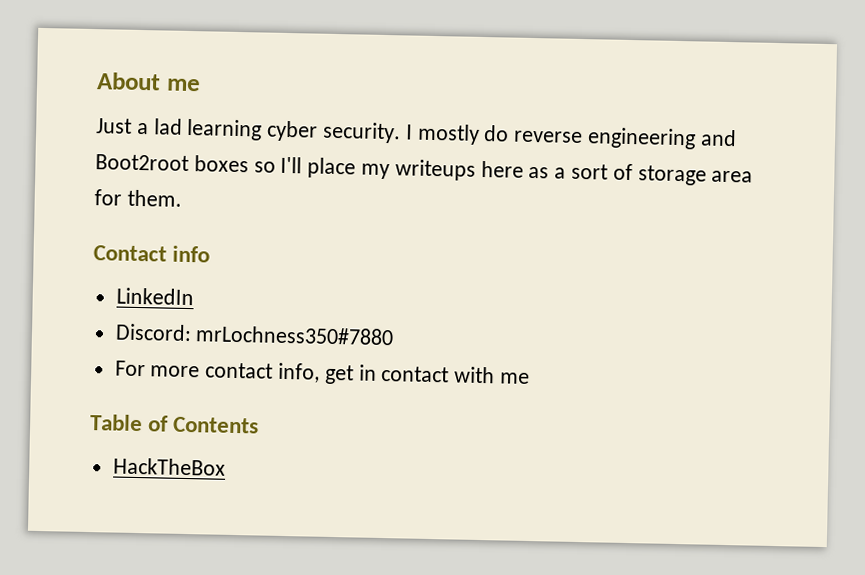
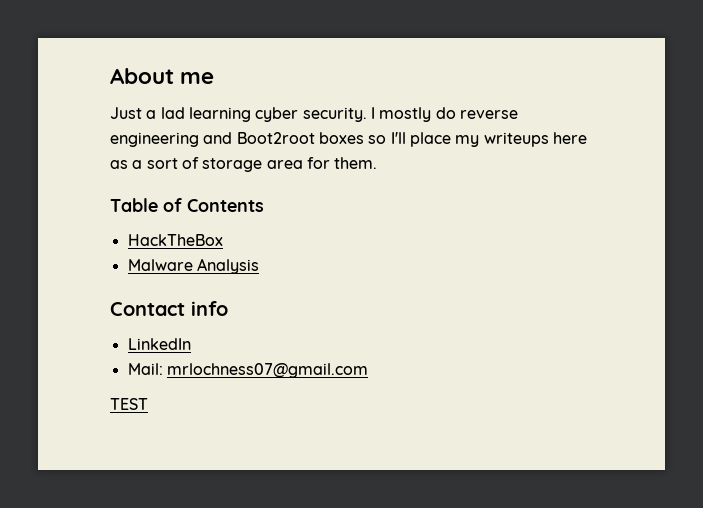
+ Table of Contents
+ HackTheBox
+ Malware Analysis
  Contact info
  LinkedIn
- Discord: mrLochness350#7880
- For more contact info, get in contact with me
- Table of Contents
- HackTheBox
+ Mail: mrlochness07@gmail.com
+ TEST

